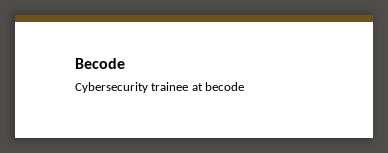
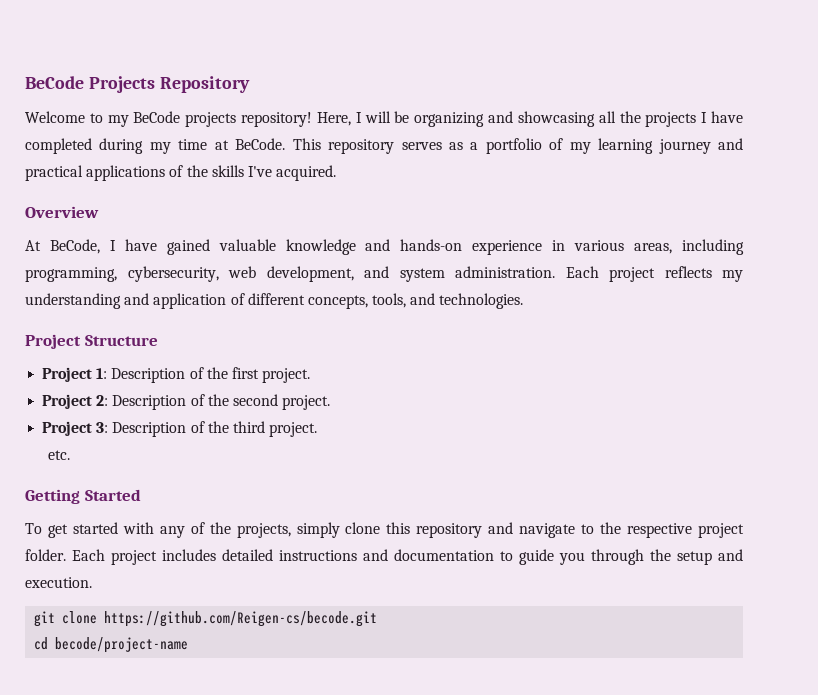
- Becode
- Cybersecurity trainee at becode
+ BeCode Projects Repository
+ Welcome to my BeCode projects repository! Here, I will be organizing and showcasing all the projects I have completed during my time at BeCode. This repository serves as a portfolio of my learning journey and practical applications of the skills I've acquired.
+ Overview
+ At BeCode, I have gained valuable knowledge and hands-on experience in various areas, including programming, cybersecurity, web development, and system administration. Each project reflects my understanding and application of different concepts, tools, and technologies.
+ Project Structure
+ Project 1: Description of the first project.
+ Project 2: Description of the second project.
+ Project 3: Description of the third project.
+ etc.
+ Getting Started
+ To get started with any of the projects, simply clone this repository and navigate to the respective project folder. Each project includes detailed instructions and documentation to guide you through the setup and execution.
+ git clone https://github.com/Reigen-cs/becode.git
+ cd becode/project-name

